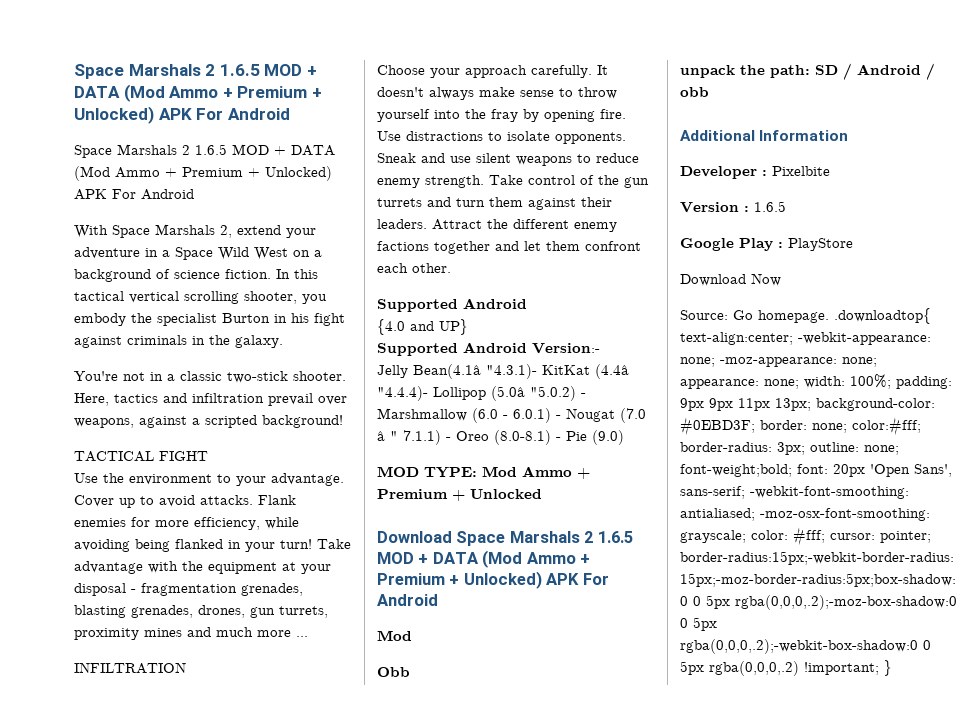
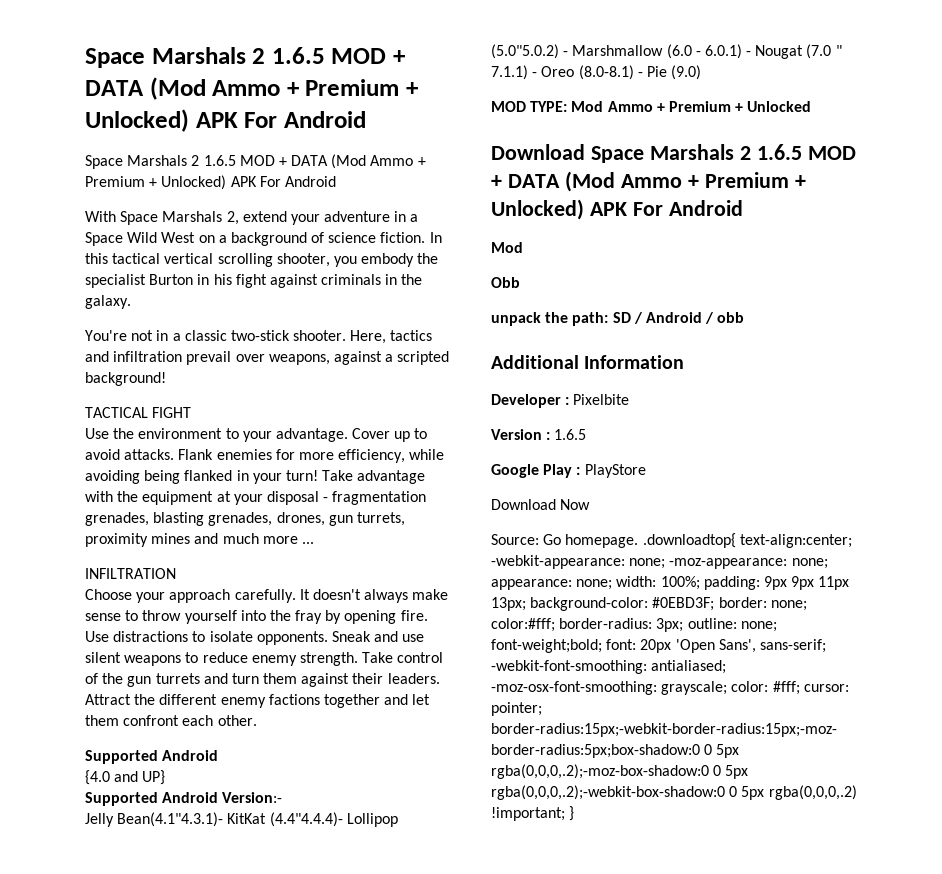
- Jelly Bean(4.1â "4.3.1)- KitKat (4.4â "4.4.4)- Lollipop (5.0â "5.0.2) - Marshmallow (6.0 - 6.0.1) - Nougat (7.0 â " 7.1.1) - Oreo (8.0-8.1) - Pie (9.0)
+ Jelly Bean(4.1"4.3.1)- KitKat (4.4"4.4.4)- Lollipop (5.0"5.0.2) - Marshmallow (6.0 - 6.0.1) - Nougat (7.0 " 7.1.1) - Oreo (8.0-8.1) - Pie (9.0)

